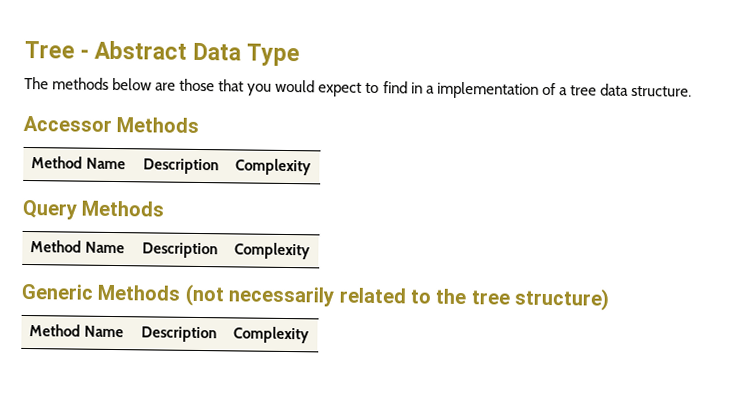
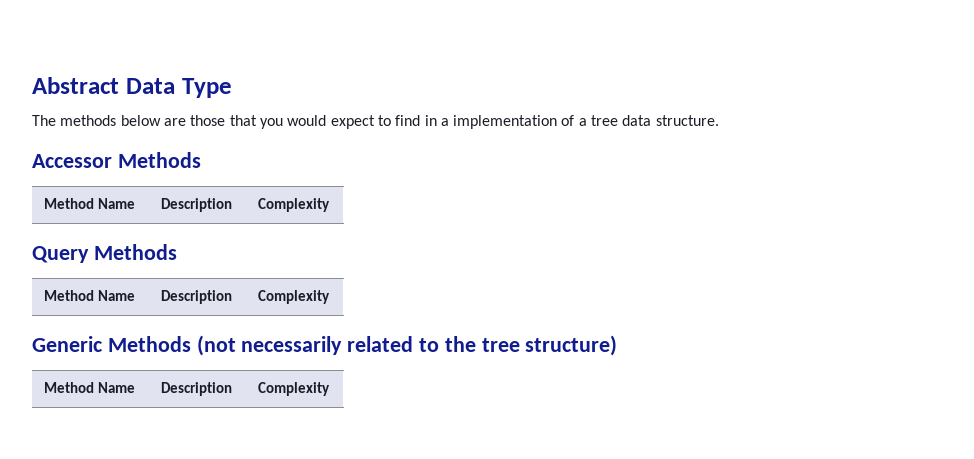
- Tree - Abstract Data Type
+ Abstract Data Type

